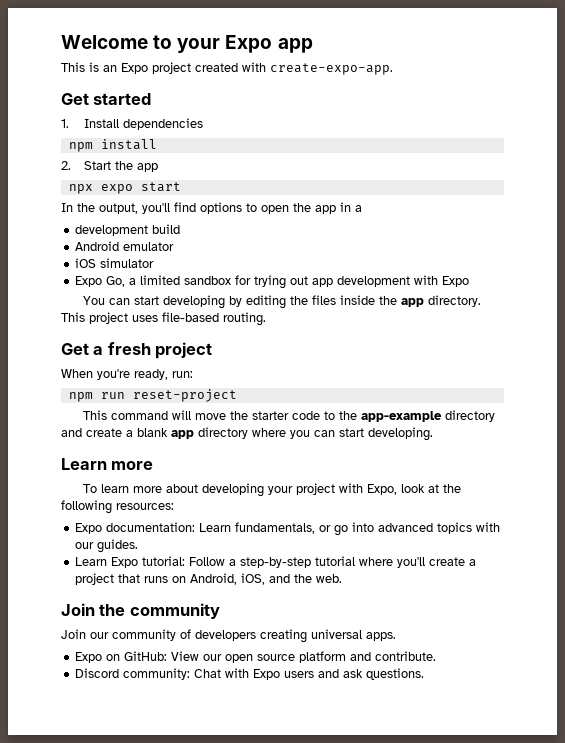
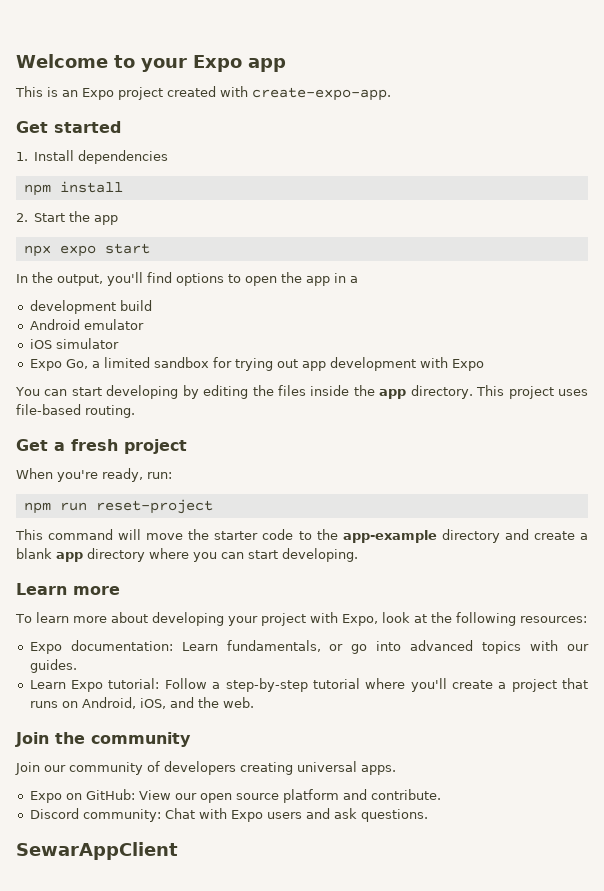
+ SewarAppClient

